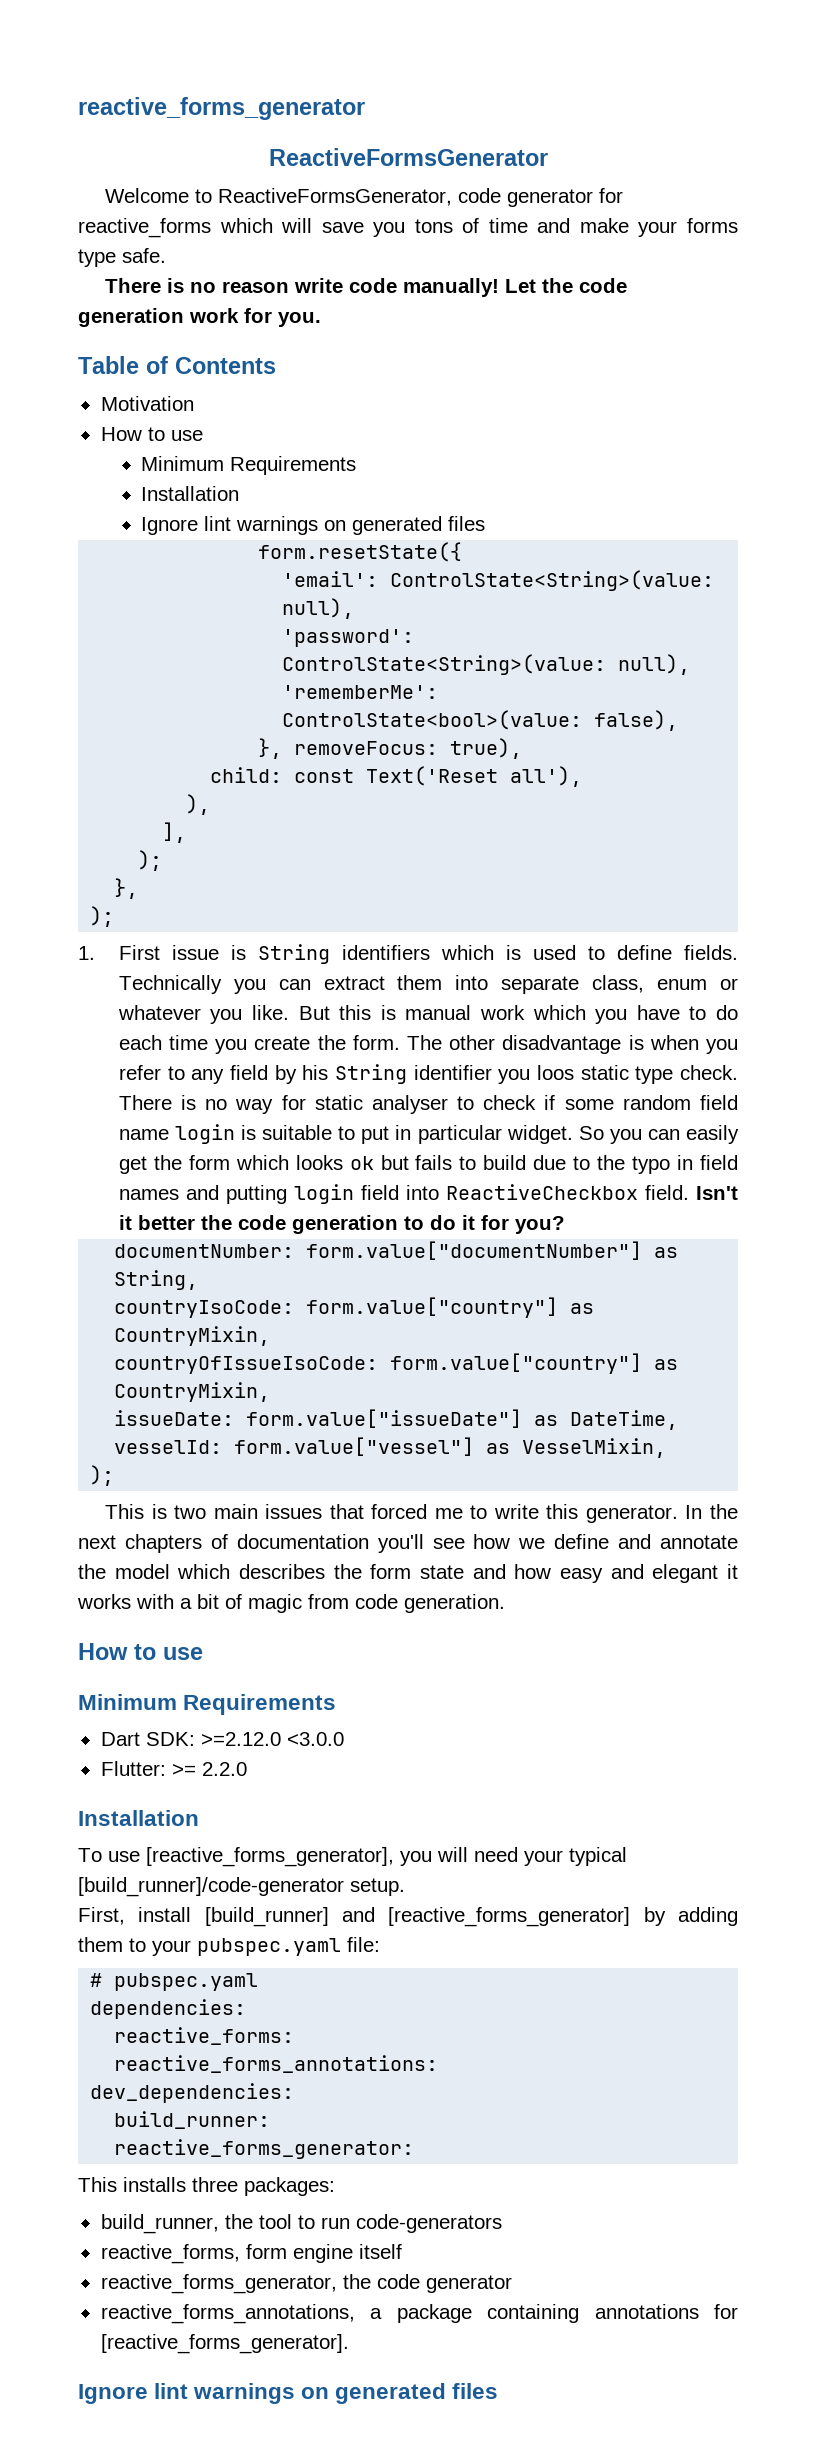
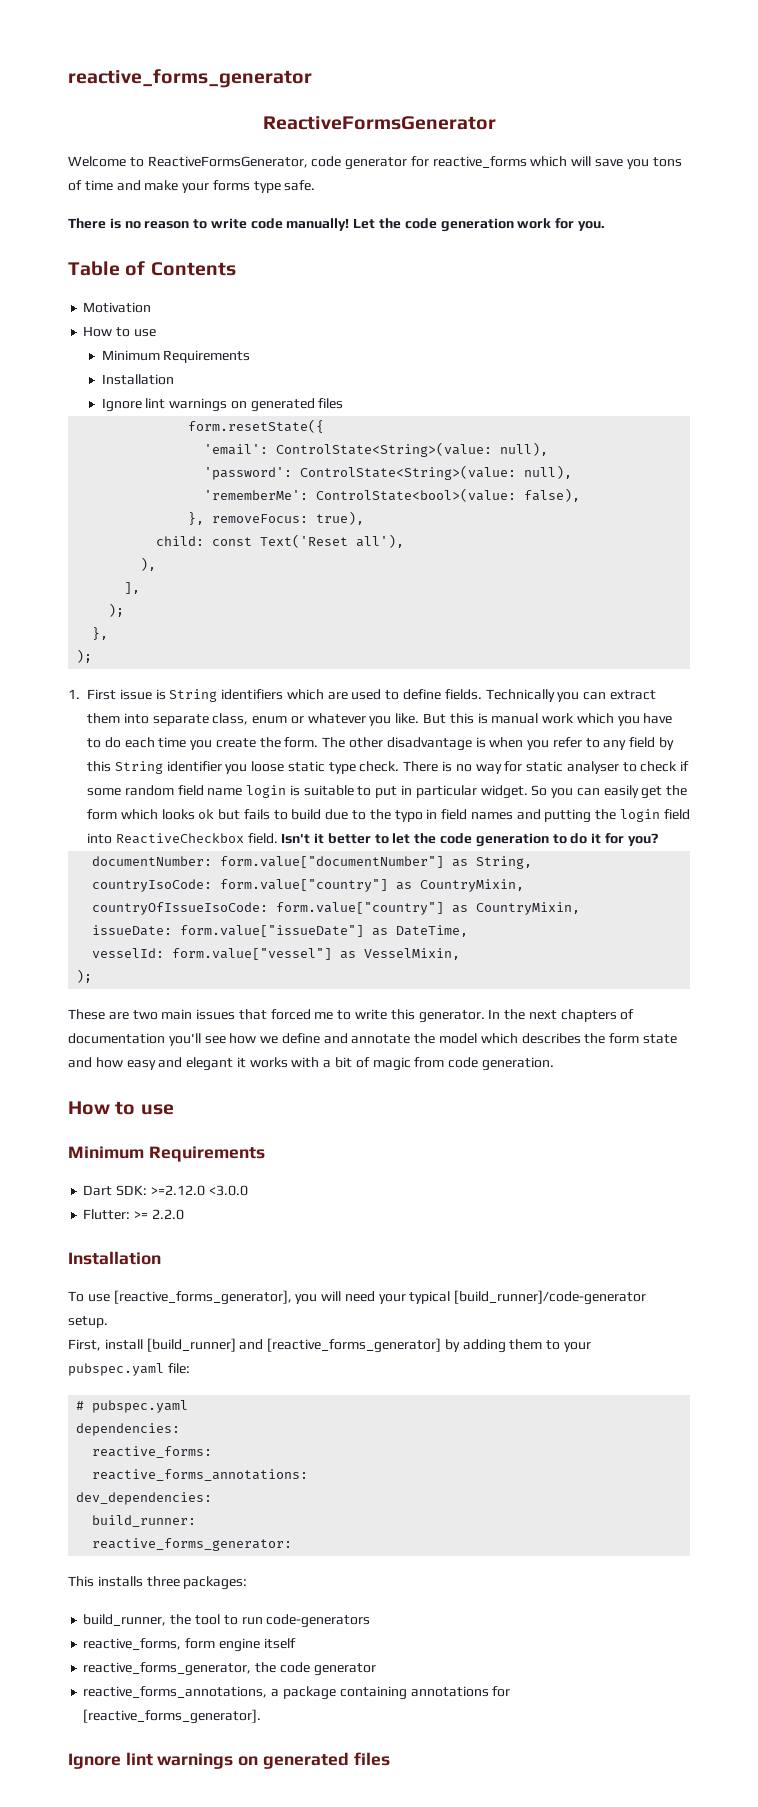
- There is no reason write code manually!
+ There is no reason to write code manually!
- 1. First issue is String identifiers which is used to define fields.
+ 1. First issue is String identifiers which are used to define fields.
- The other disadvantage is when you refer to any field by his String identifier you loos static type check.
+ The other disadvantage is when you refer to any field by this String identifier you loose static type check.
- So you can easily get the form which looks ok but fails to build due to the typo in field names and putting login field into ReactiveCheckbox field.
+ So you can easily get the form which looks ok but fails to build due to the typo in field names and putting the login field into ReactiveCheckbox field.
- Isn't it better the code generation to do it for you?
+ Isn't it better to let the code generation to do it for you?
- This is two main issues that forced me to write this generator.
+ These are two main issues that forced me to write this generator.

